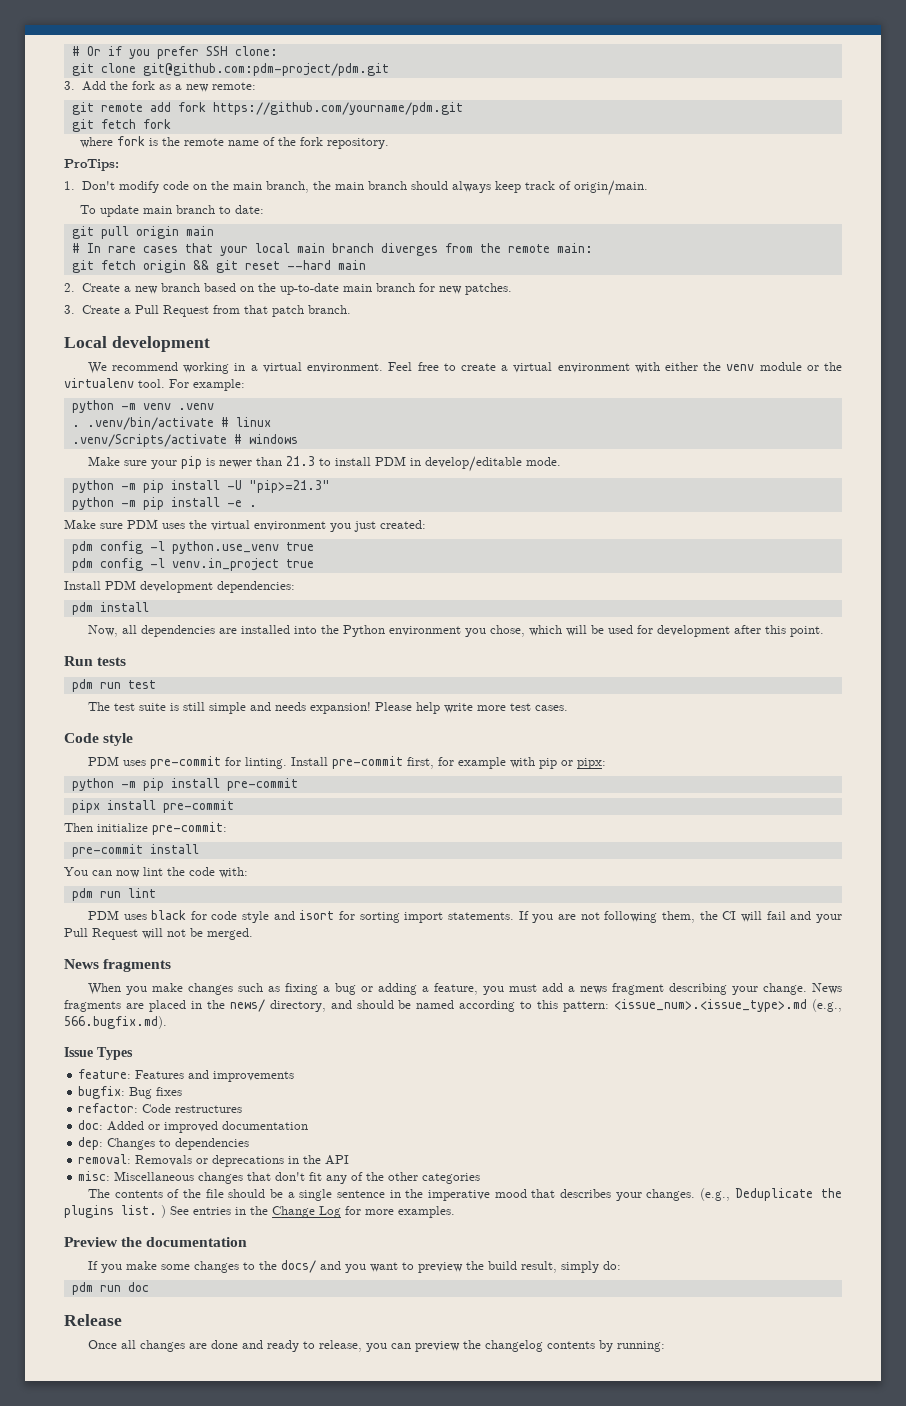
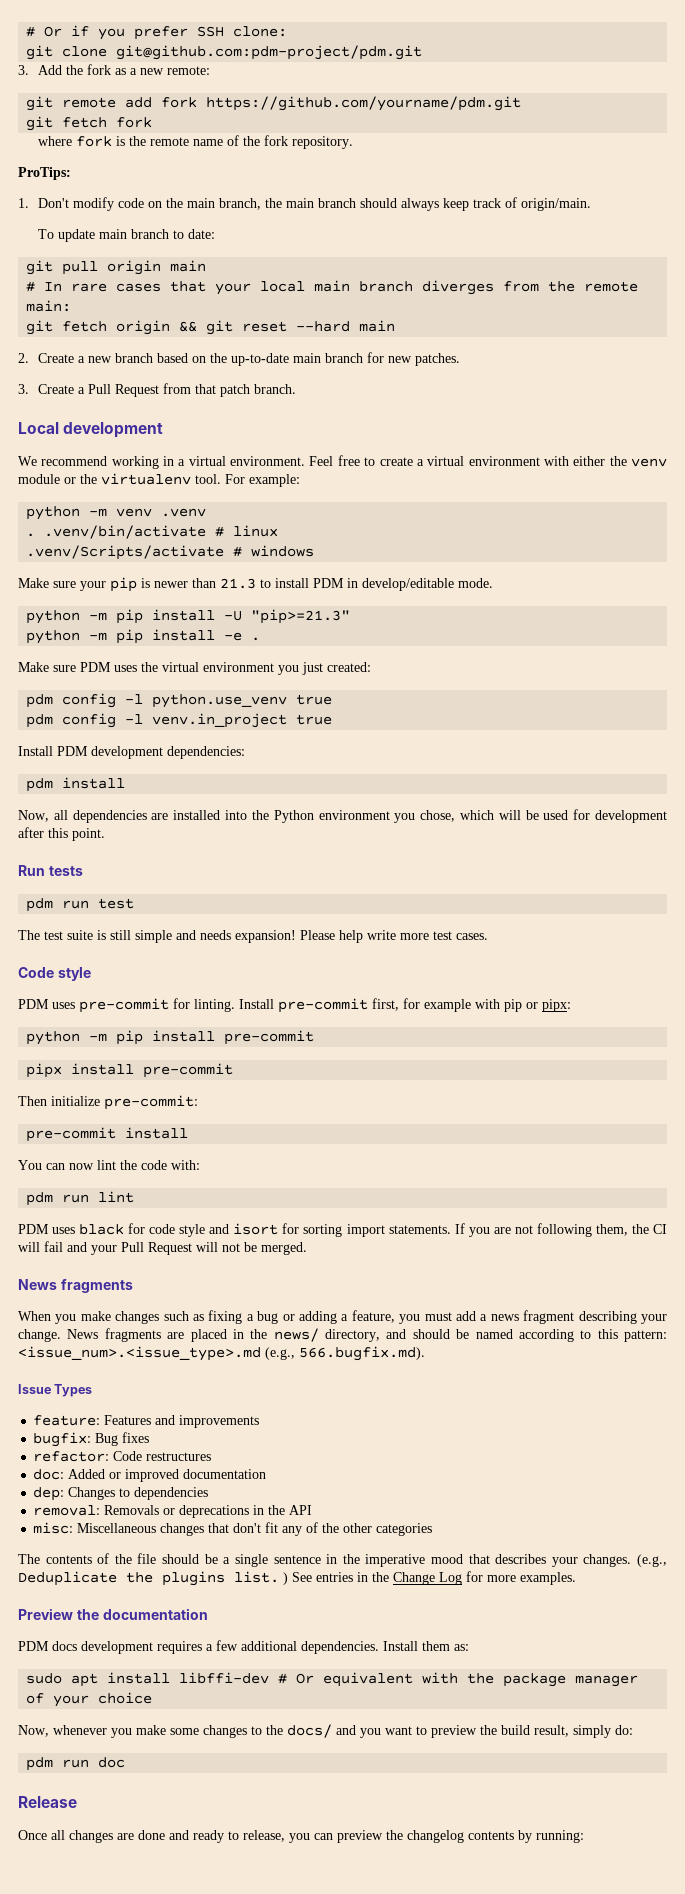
- If you make some changes to the docs/ and you want to preview the build result, simply do:
+ PDM docs development requires a few additional dependencies. Install them as:
+ sudo apt install libffi-dev # Or equivalent with the package manager of your choice
+ Now, whenever you make some changes to the docs/ and you want to preview the build result, simply do:

